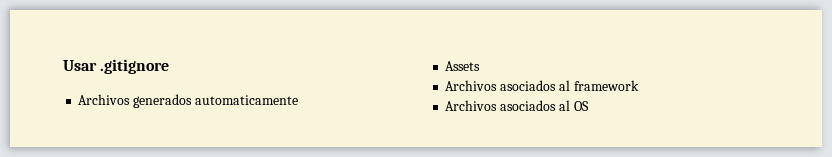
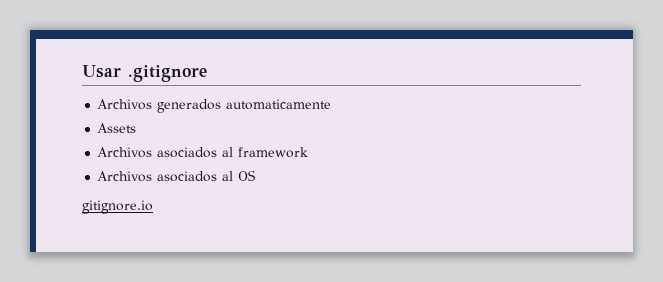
+ gitignore.io

